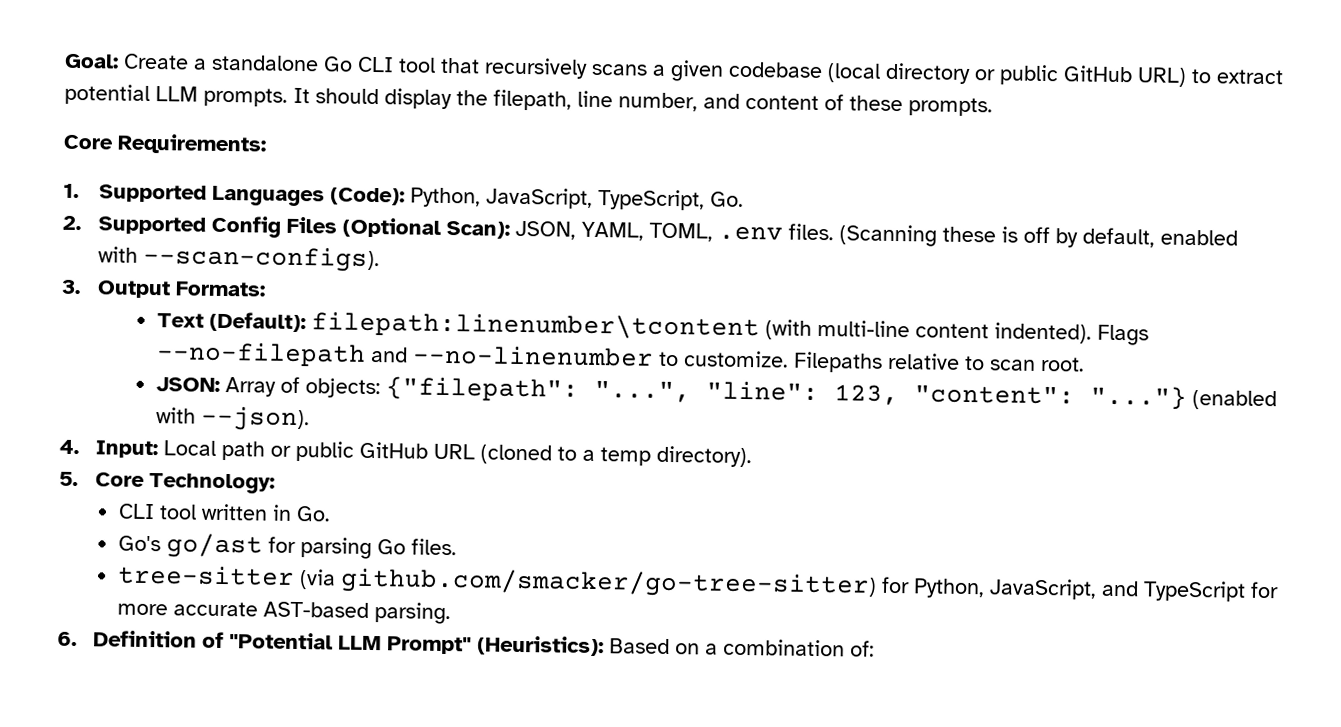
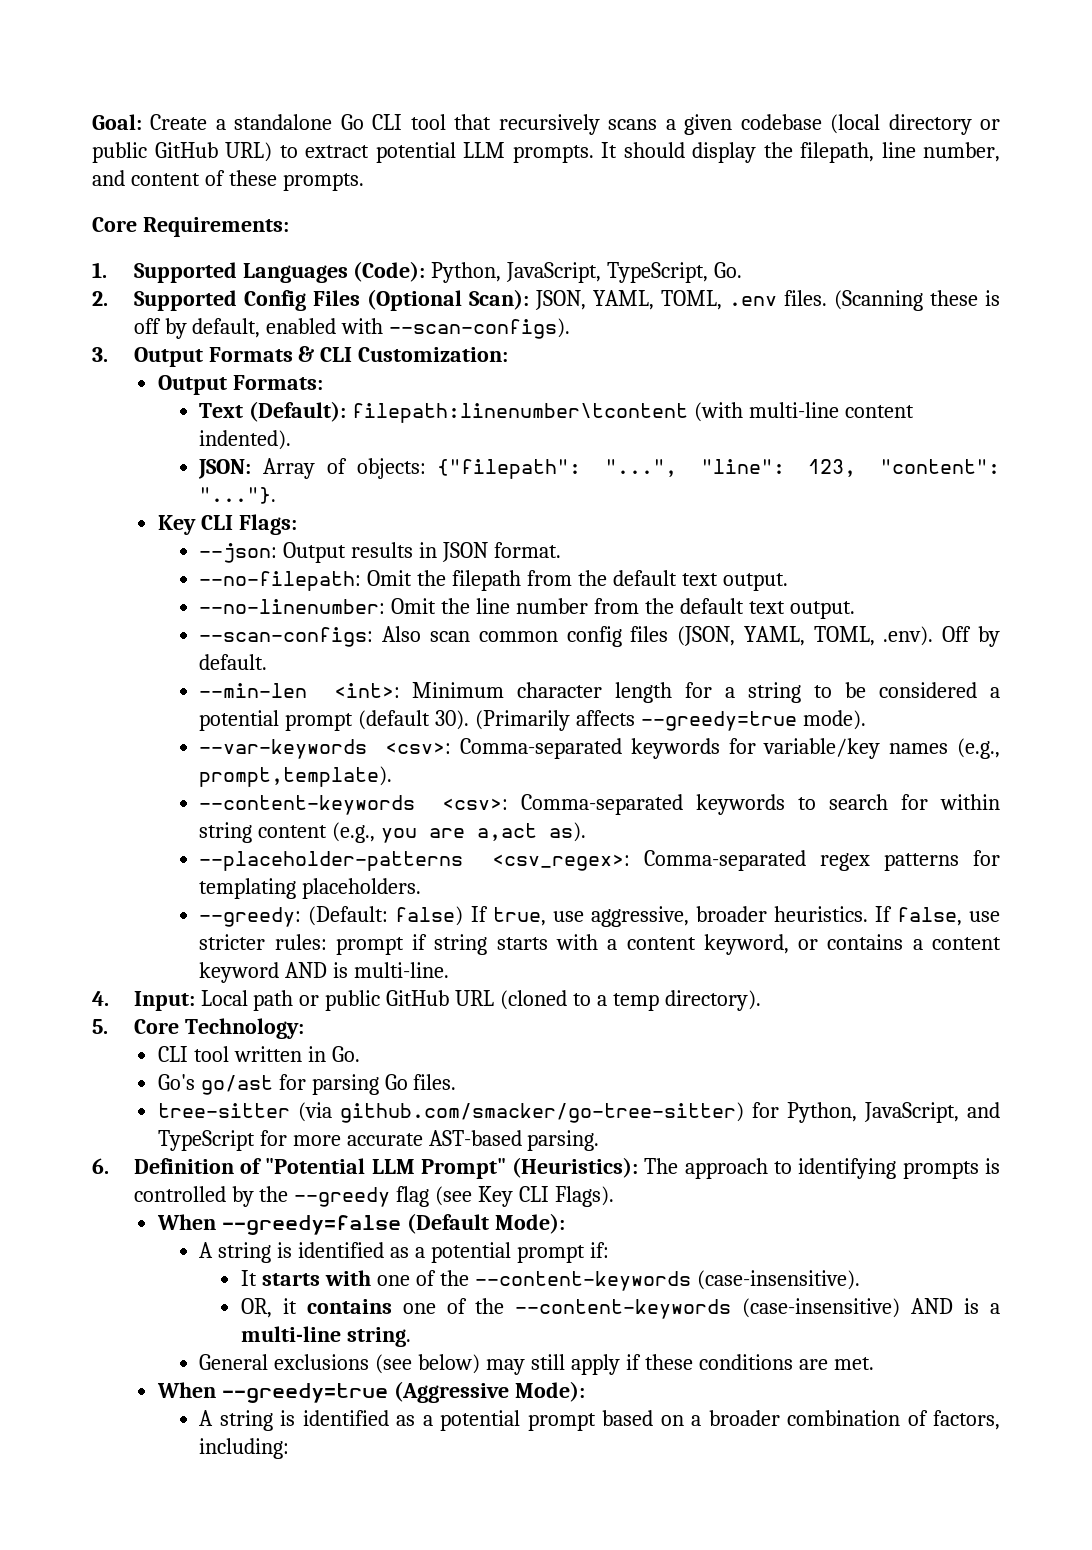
- 3. Output Formats:
+ 3. Output Formats & CLI Customization:
+ Output Formats:
- Flags --no-filepath and --no-linenumber to customize. Filepaths relative to scan root.
- JSON: Array of objects: {"filepath": "...", "line": 123, "content": "..."} (enabled with --json).
+ JSON: Array of objects: {"filepath": "...", "line": 123, "content": "..."}.
+ Key CLI Flags:
+ --json: Output results in JSON format.
+ --no-filepath: Omit the filepath from the default text output.
+ --no-linenumber: Omit the line number from the default text output.
+ --scan-configs: Also scan common config files (JSON, YAML, TOML, .env). Off by default.
+ --min-len <int>: Minimum character length for a string to be considered a potential prompt (default 30). (Primarily affects --greedy=true mode).
+ --var-keywords <csv>: Comma-separated keywords for variable/key names (e.g., prompt,template).
+ --content-keywords <csv>: Comma-separated keywords to search for within string content (e.g., you are a,act as).
+ --placeholder-patterns <csv_regex>: Comma-separated regex patterns for templating placeholders.
+ --greedy: (Default: false) If true, use aggressive, broader heuristics. If false, use stricter rules: prompt if string starts with a content keyword, or contains a content keyword AND is multi-line.
- 6. Definition of "Potential LLM Prompt" (Heuristics): Based on a combination of:
+ 6. Definition of "Potential LLM Prompt" (Heuristics): The approach to identifying prompts is controlled by the --greedy flag (see Key CLI Flags).
+ When --greedy=false (Default Mode):
+ A string is identified as a potential prompt if:
+ It starts with one of the --content-keywords (case-insensitive).
+ OR, it contains one of the --content-keywords (case-insensitive) AND is a multi-line string.
+ General exclusions (see below) may still apply if these conditions are met.
+ When --greedy=true (Aggressive Mode):
+ A string is identified as a potential prompt based on a broader combination of factors, including:

